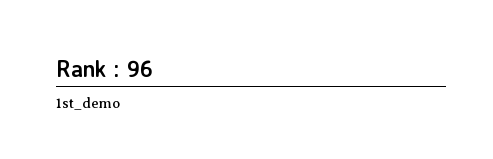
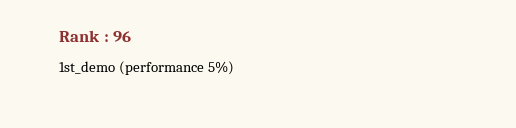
- 1st_demo
+ 1st_demo (performance 5%)

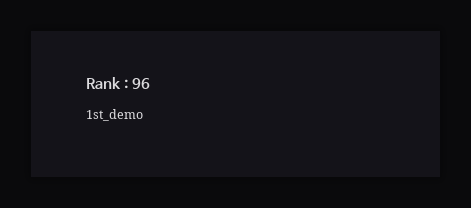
- 1st_demo (performance 5%)
+ 1st_demo

